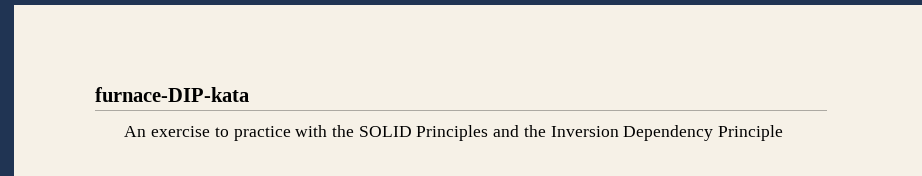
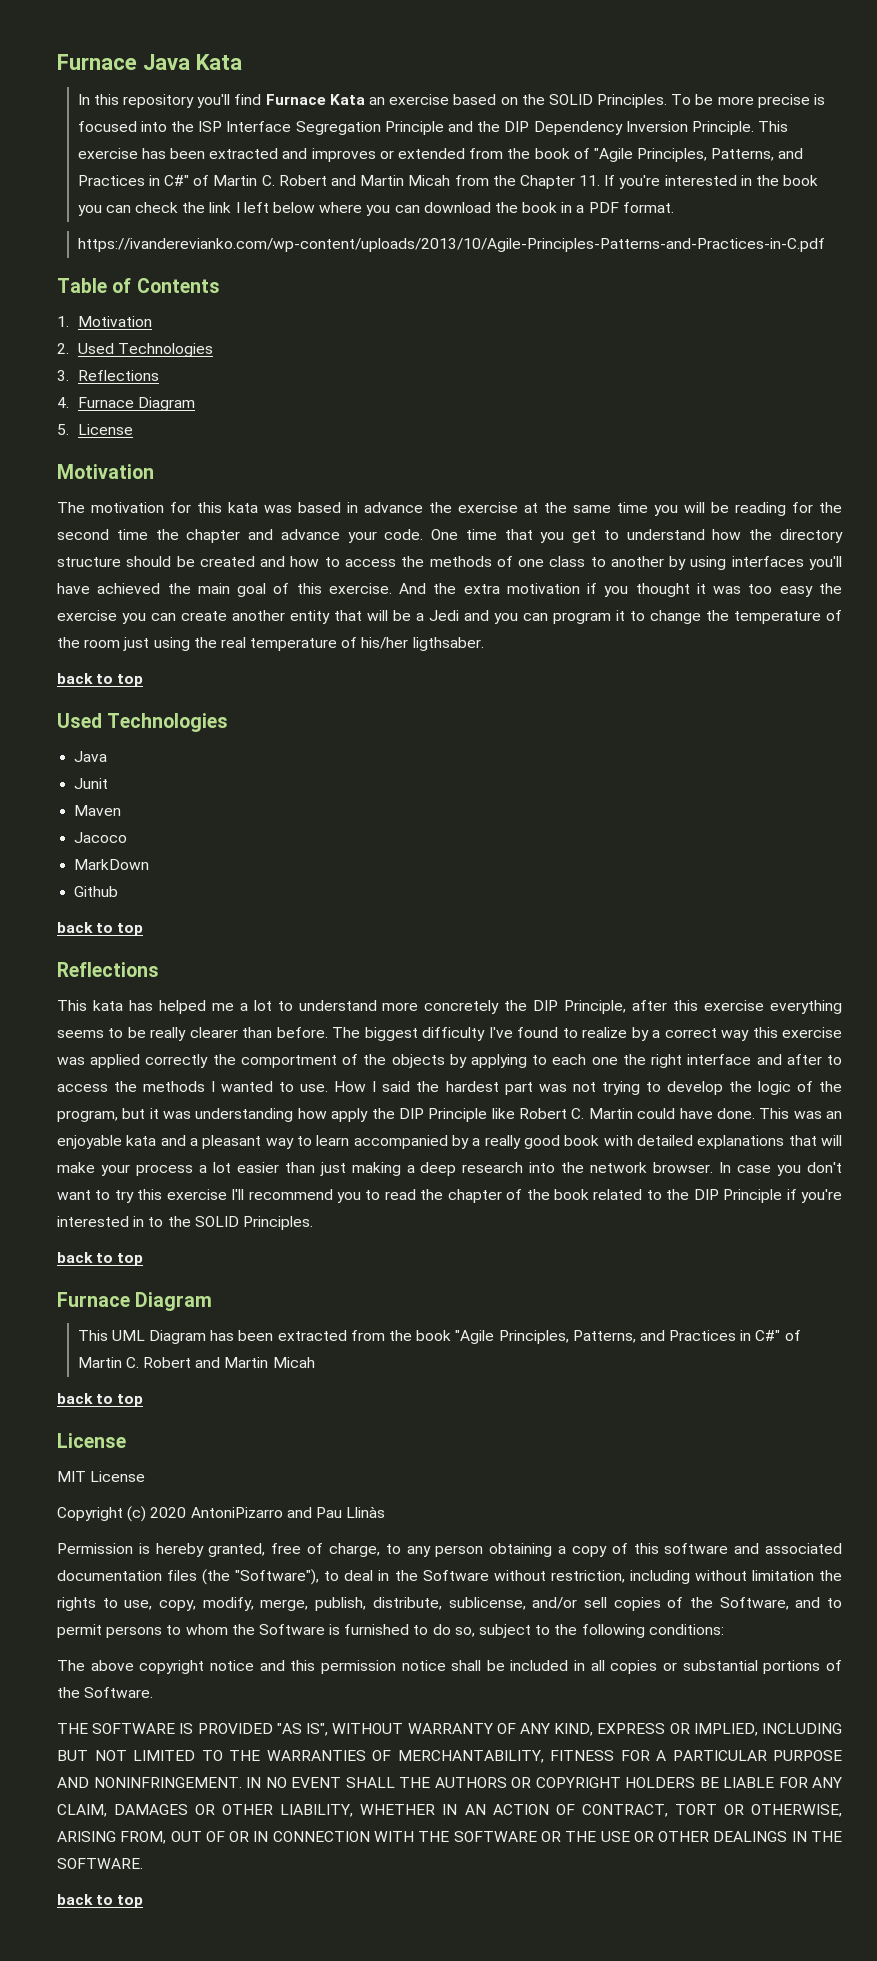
- furnace-DIP-kata
- An exercise to practice with the SOLID Principles and the Inversion Dependency Principle
+ Furnace Java Kata
+ In this repository you'll find Furnace Kata an exercise based on the SOLID Principles. To be more precise is focused into the ISP Interface Segregation Principle and the DIP Dependency Inversion Principle. This exercise has been extracted and improves or extended from the book of "Agile Principles, Patterns, and Practices in C#" of Martin C. Robert and Martin Micah from the Chapter 11. If you're interested in the book you can check the link I left below where you can download the book in a PDF format.
+ https://ivanderevianko.com/wp-content/uploads/2013/10/Agile-Principles-Patterns-and-Practices-in-C.pdf
+ Table of Contents
+ 1. Motivation
+ 2. Used Technologies
+ 3. Reflections
+ 4. Furnace Diagram
+ 5. License
+ Motivation
+ The motivation for this kata was based in advance the exercise at the same time you will be reading for the second time the chapter and advance your code. One time that you get to understand how the directory structure should be created and how to access the methods of one class to another by using interfaces you'll have achieved the main goal of this exercise. And the extra motivation if you thought it was too easy the exercise you can create another entity that will be a Jedi and you can program it to change the temperature of the room just using the real temperature of his/her ligthsaber.
+ back to top
+ Used Technologies
+ Java
+ Junit
+ Maven
+ Jacoco
+ MarkDown
+ Github
+ back to top
+ Reflections
+ This kata has helped me a lot to understand more concretely the DIP Principle, after this exercise everything seems to be really clearer than before. The biggest difficulty I've found to realize by a correct way this exercise was applied correctly the comportment of the objects by applying to each one the right interface and after to access the methods I wanted to use. How I said the hardest part was not trying to develop the logic of the program, but it was understanding how apply the DIP Principle like Robert C. Martin could have done. This was an enjoyable kata and a pleasant way to learn accompanied by a really good book with detailed explanations that will make your process a lot easier than just making a deep research into the network browser. In case you don't want to try this exercise I'll recommend you to read the chapter of the book related to the DIP Principle if you're interested in to the SOLID Principles.
+ back to top
+ Furnace Diagram
+ This UML Diagram has been extracted from the book "Agile Principles, Patterns, and Practices in C#" of Martin C. Robert and Martin Micah
+ back to top
+ License
+ MIT License
+ Copyright (c) 2020 AntoniPizarro and Pau Llinàs
+ Permission is hereby granted, free of charge, to any person obtaining a copy of this software and associated documentation files (the "Software"), to deal in the Software without restriction, including without limitation the rights to use, copy, modify, merge, publish, distribute, sublicense, and/or sell copies of the Software, and to permit persons to whom the Software is furnished to do so, subject to the following conditions:
+ The above copyright notice and this permission notice shall be included in all copies or substantial portions of the Software.
+ THE SOFTWARE IS PROVIDED "AS IS", WITHOUT WARRANTY OF ANY KIND, EXPRESS OR IMPLIED, INCLUDING BUT NOT LIMITED TO THE WARRANTIES OF MERCHANTABILITY, FITNESS FOR A PARTICULAR PURPOSE AND NONINFRINGEMENT. IN NO EVENT SHALL THE AUTHORS OR COPYRIGHT HOLDERS BE LIABLE FOR ANY CLAIM, DAMAGES OR OTHER LIABILITY, WHETHER IN AN ACTION OF CONTRACT, TORT OR OTHERWISE, ARISING FROM, OUT OF OR IN CONNECTION WITH THE SOFTWARE OR THE USE OR OTHER DEALINGS IN THE SOFTWARE.
+ back to top

